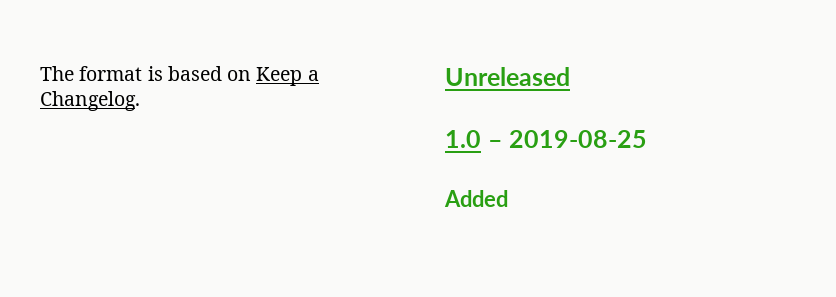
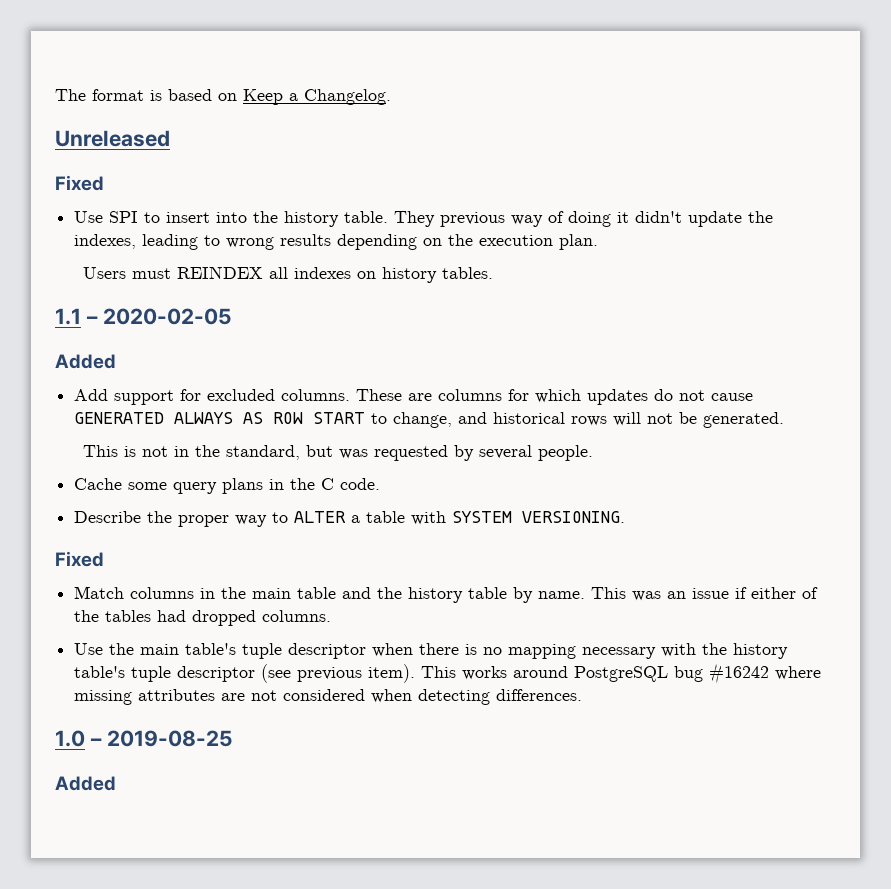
  Unreleased
+ Fixed
+ Use SPI to insert into the history table. They previous way of doing it didn't update the indexes, leading to wrong results depending on the execution plan.
+ Users must REINDEX all indexes on history tables.
+ 1.1 – 2020-02-05
+ Added
+ Add support for excluded columns. These are columns for which updates do not cause GENERATED ALWAYS AS ROW START to change, and historical rows will not be generated.
+ This is not in the standard, but was requested by several people.
+ Cache some query plans in the C code.
+ Describe the proper way to ALTER a table with SYSTEM VERSIONING.
+ Fixed
+ Match columns in the main table and the history table by name. This was an issue if either of the tables had dropped columns.
+ Use the main table's tuple descriptor when there is no mapping necessary with the history table's tuple descriptor (see previous item). This works around PostgreSQL bug #16242 where missing attributes are not considered when detecting differences.

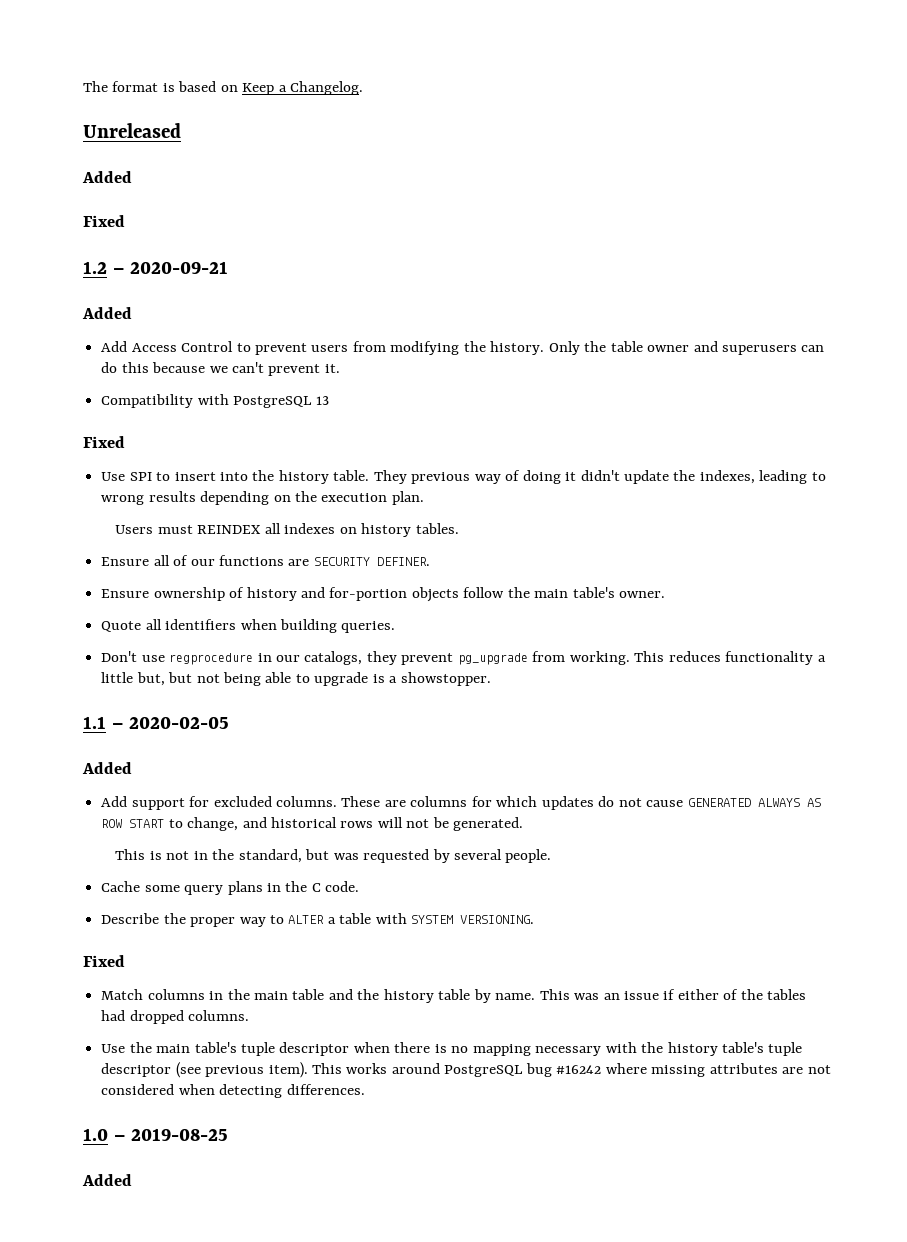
  Unreleased
+ Added
+ Fixed
+ 1.2 – 2020-09-21
+ Added
+ Add Access Control to prevent users from modifying the history. Only the table owner and superusers can do this because we can't prevent it.
+ Compatibility with PostgreSQL 13
+ Ensure all of our functions are SECURITY DEFINER.
+ Ensure ownership of history and for-portion objects follow the main table's owner.
+ Quote all identifiers when building queries.
+ Don't use regprocedure in our catalogs, they prevent pg_upgrade from working. This reduces functionality a little but, but not being able to upgrade is a showstopper.

